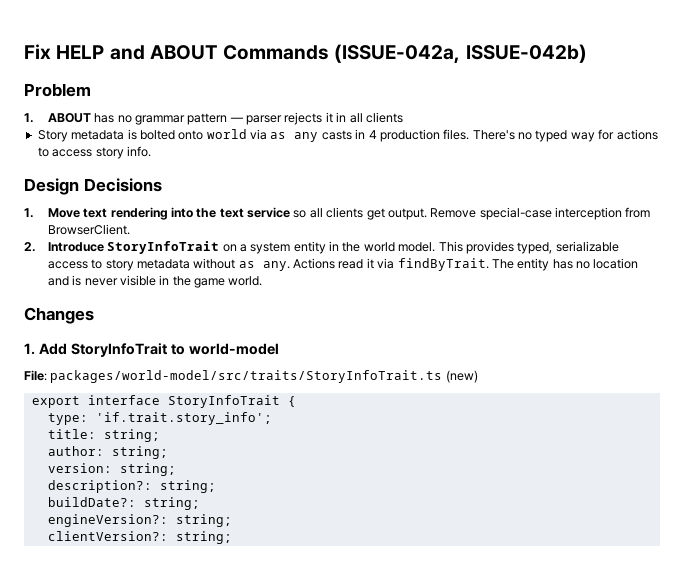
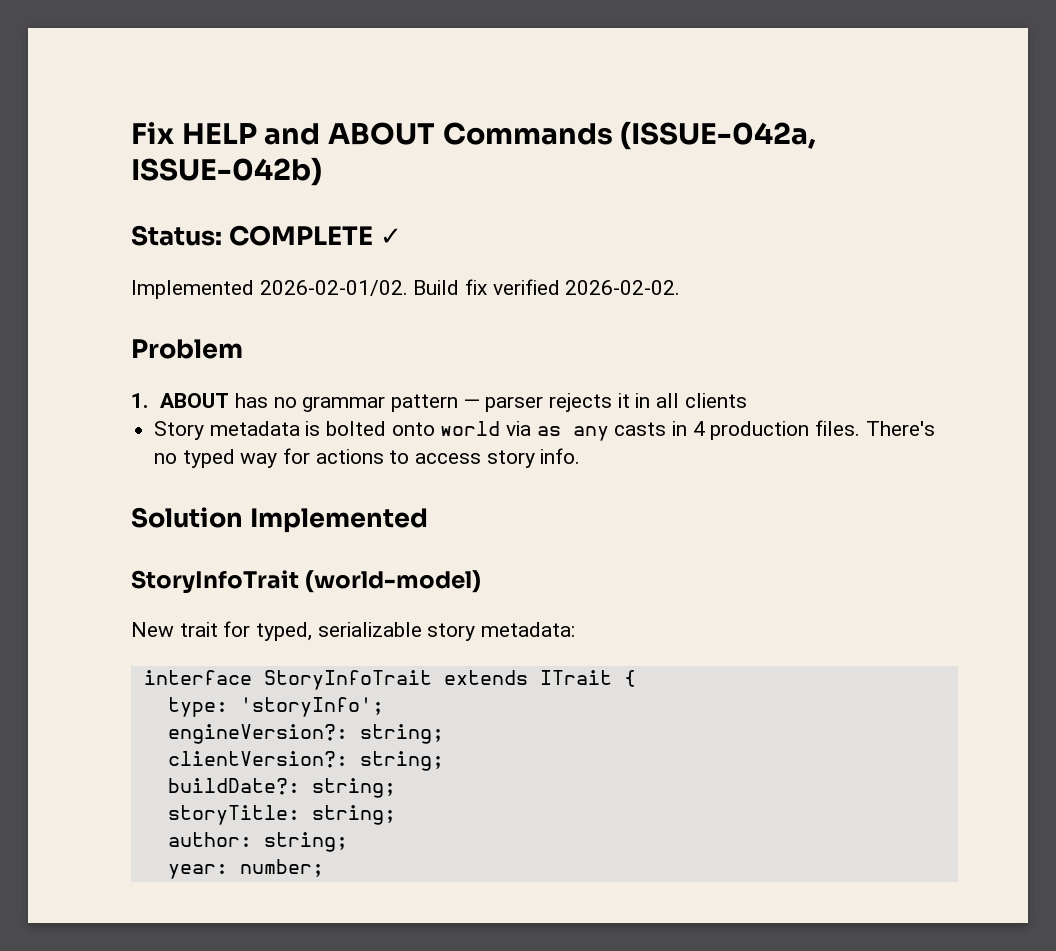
+ Status: COMPLETE ✓
+ Implemented 2026-02-01/02. Build fix verified 2026-02-02.
- Design Decisions
- 1. Move text rendering into the text service so all clients get output. Remove special-case interception from BrowserClient.
- 2. Introduce StoryInfoTrait on a system entity in the world model. This provides typed, serializable access to story metadata without as any. Actions read it via findByTrait. The entity has no location and is never visible in the game world.
- Changes
- 1. Add StoryInfoTrait to world-model
- File: packages/world-model/src/traits/StoryInfoTrait.ts (new)
- export interface StoryInfoTrait {
- type: 'if.trait.story_info';
- title: string;
- author: string;
- version: string;
- description?: string;
- buildDate?: string;
+ Solution Implemented
+ StoryInfoTrait (world-model)
+ New trait for typed, serializable story metadata:
+ interface StoryInfoTrait extends ITrait {
+ type: 'storyInfo';
  engineVersion?: string;
  clientVersion?: string;
+ buildDate?: string;
+ storyTitle: string;
+ author: string;
+ year: number;

